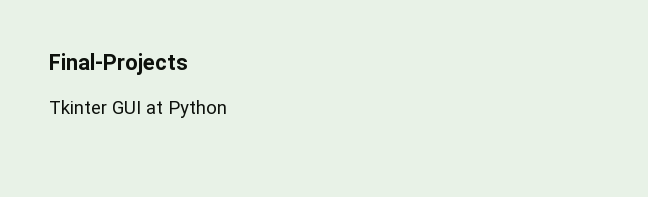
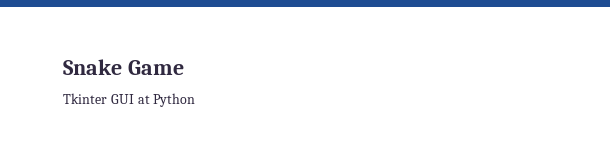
- Final-Projects
+ Snake Game

